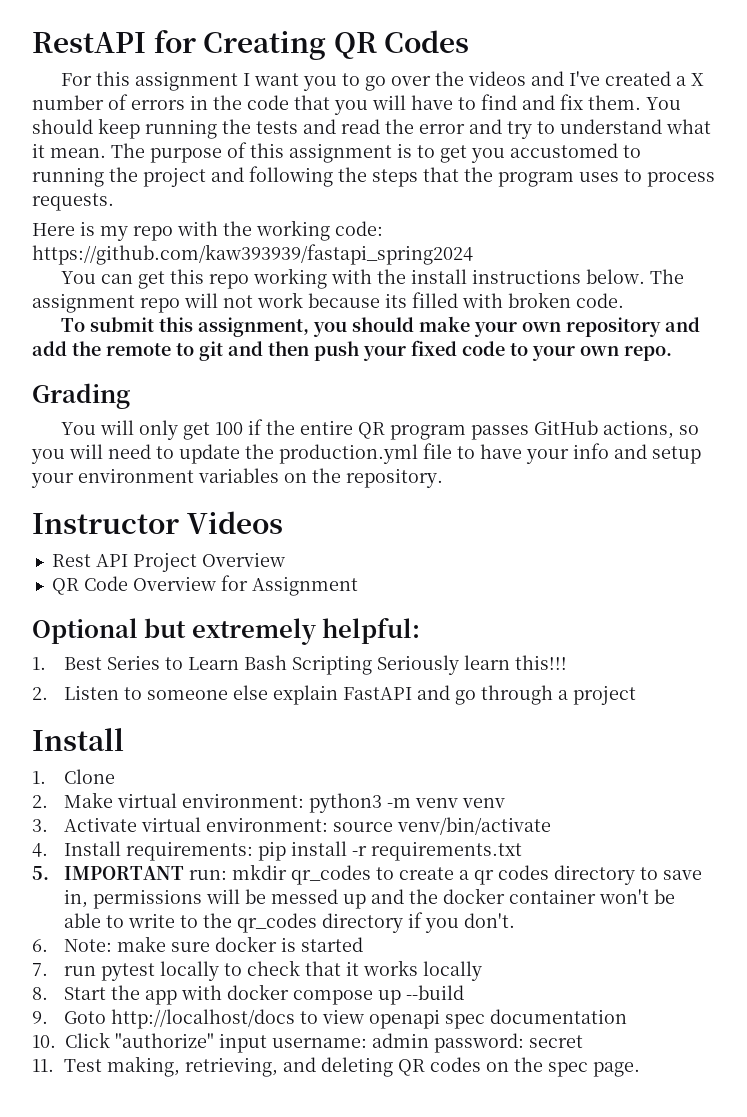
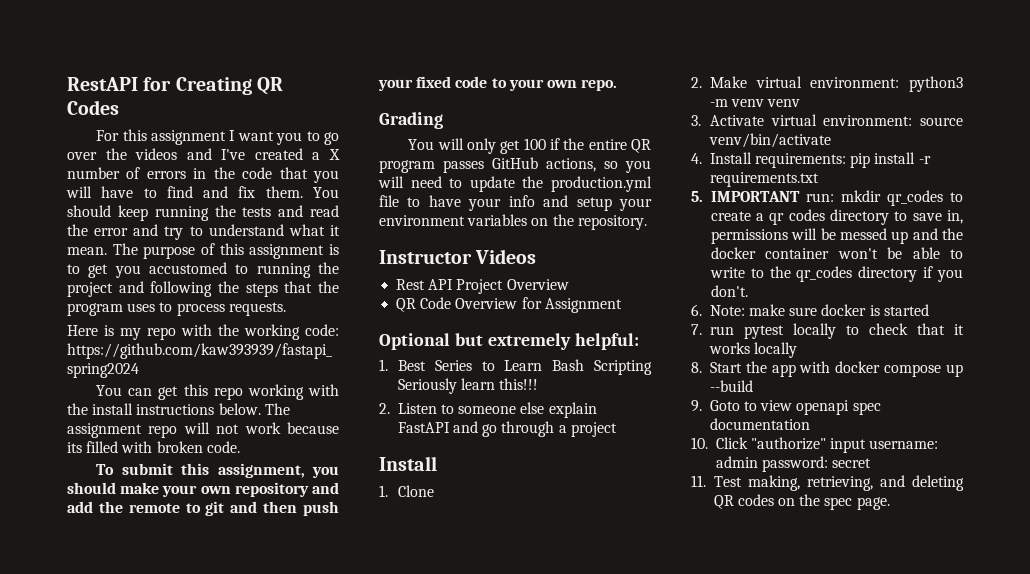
- 9. Goto http://localhost/docs to view openapi spec documentation
+ 9. Goto to view openapi spec documentation

